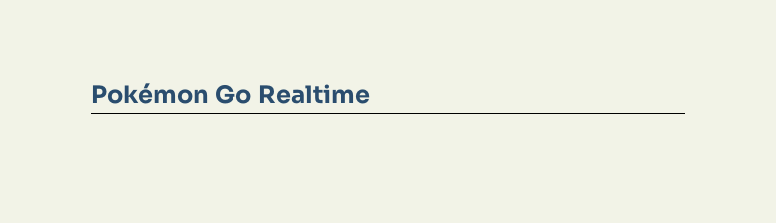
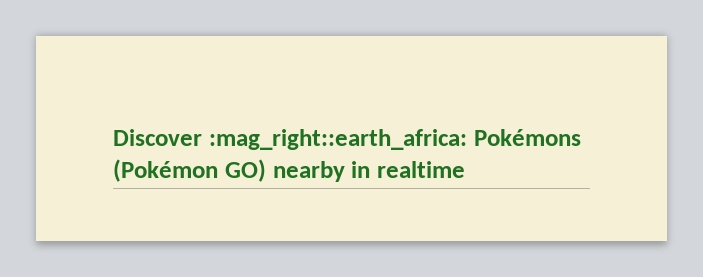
- Pokémon Go Realtime
+ Discover :mag_right::earth_africa: Pokémons (Pokémon GO) nearby in realtime

